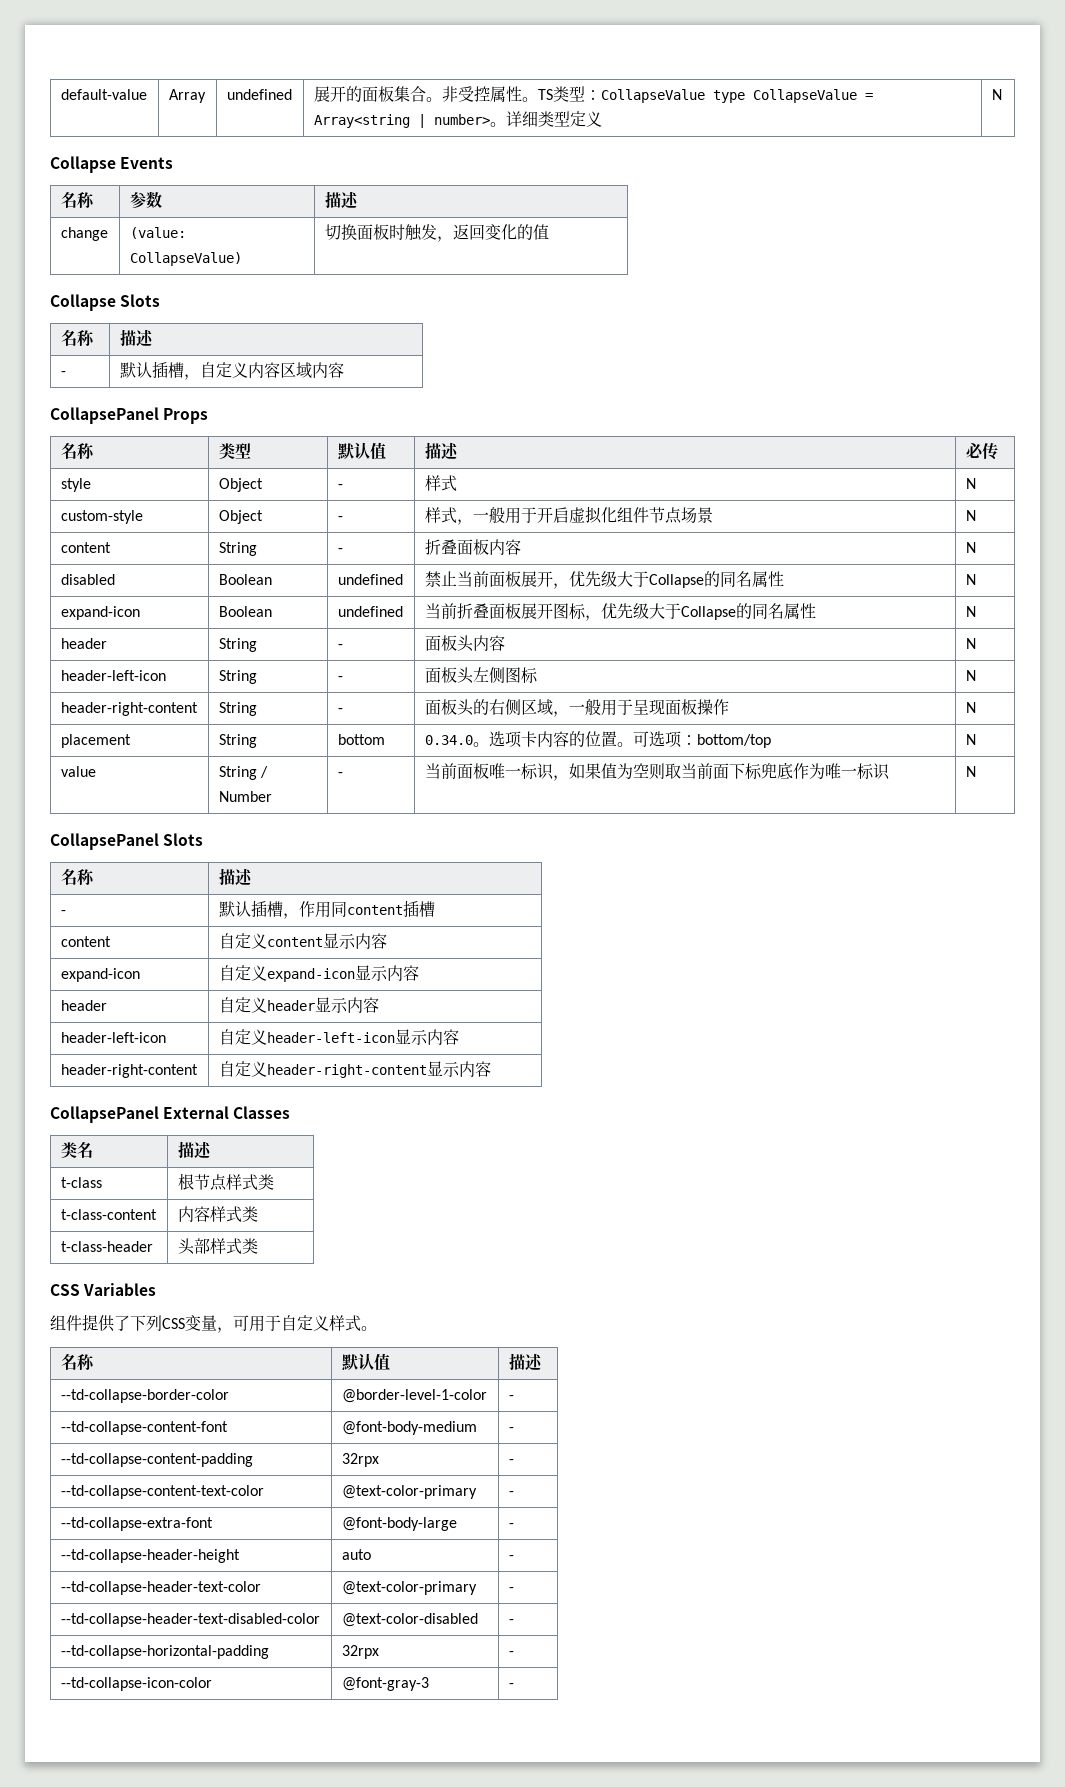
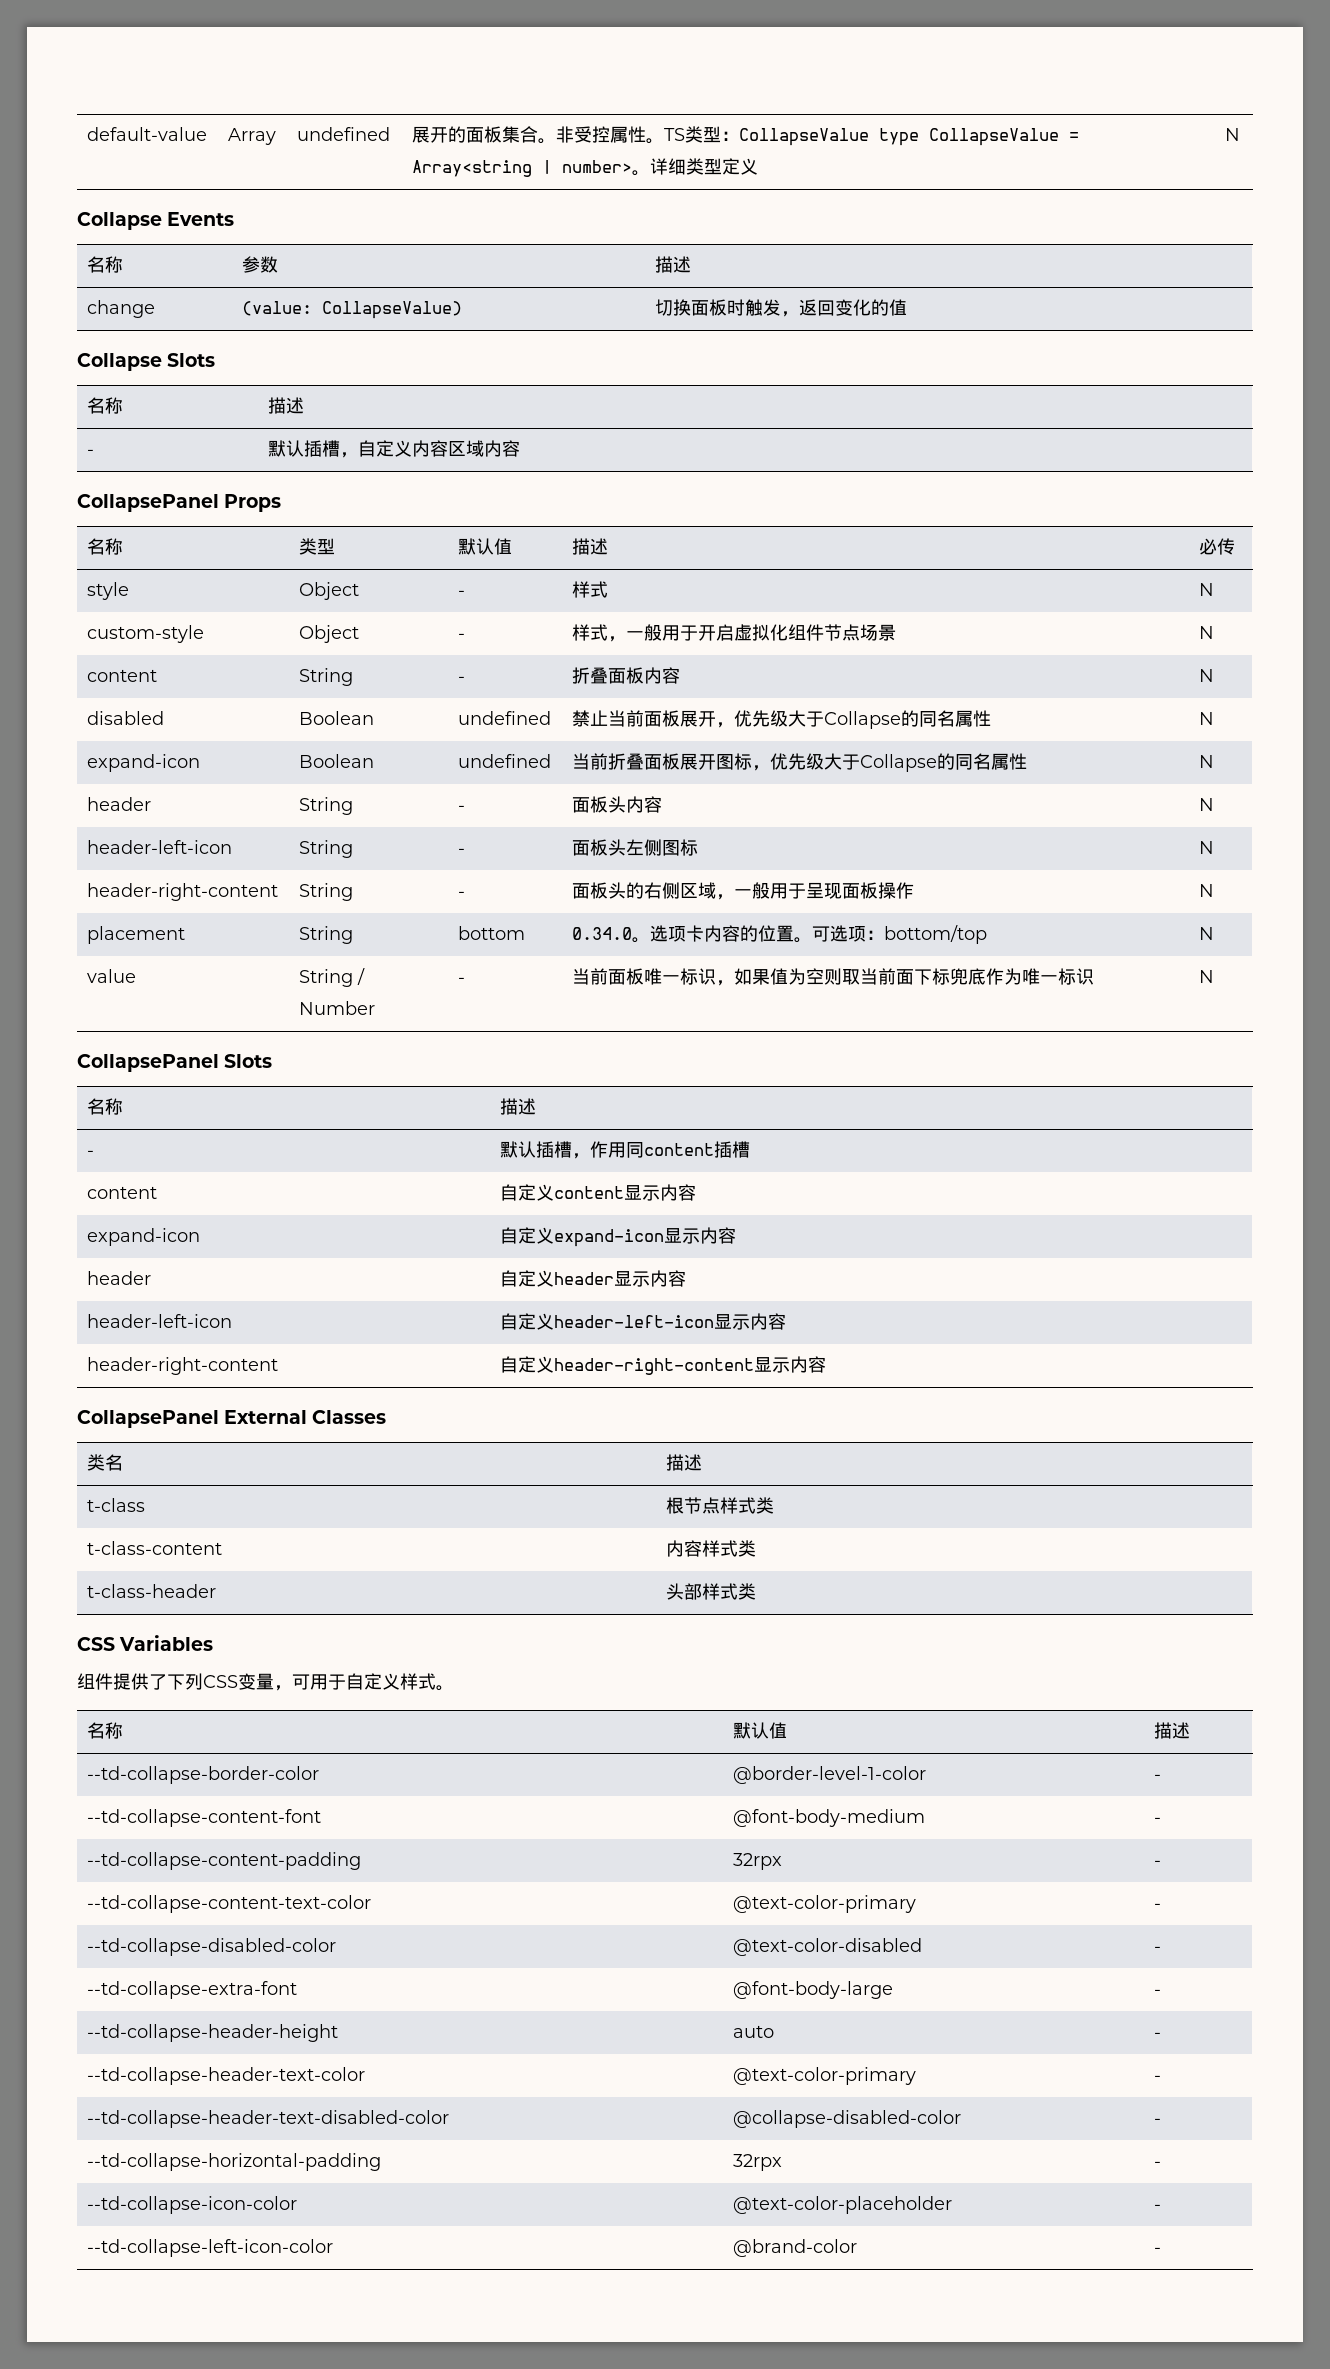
+ --td-collapse-disabled-color | @text-color-disabled | -
- --td-collapse-header-text-disabled-color | @text-color-disabled | -
+ --td-collapse-header-text-disabled-color | @collapse-disabled-color | -
- --td-collapse-icon-color | @font-gray-3 | -
+ --td-collapse-icon-color | @text-color-placeholder | -
+ --td-collapse-left-icon-color | @brand-color | -

